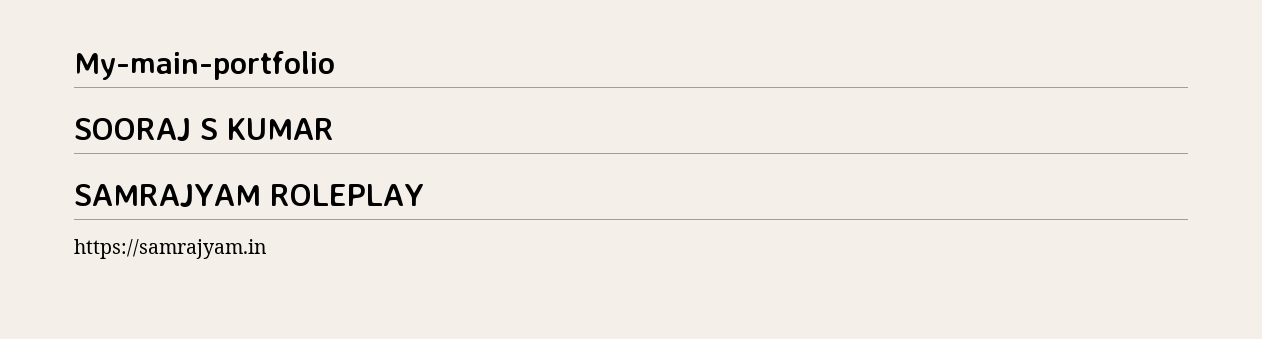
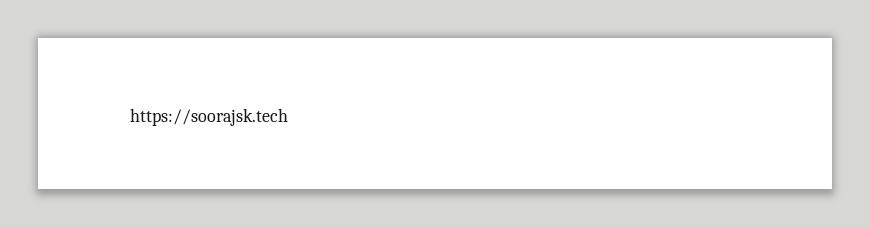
- My-main-portfolio
- SOORAJ S KUMAR
- SAMRAJYAM ROLEPLAY
- https://samrajyam.in
+ https://soorajsk.tech

